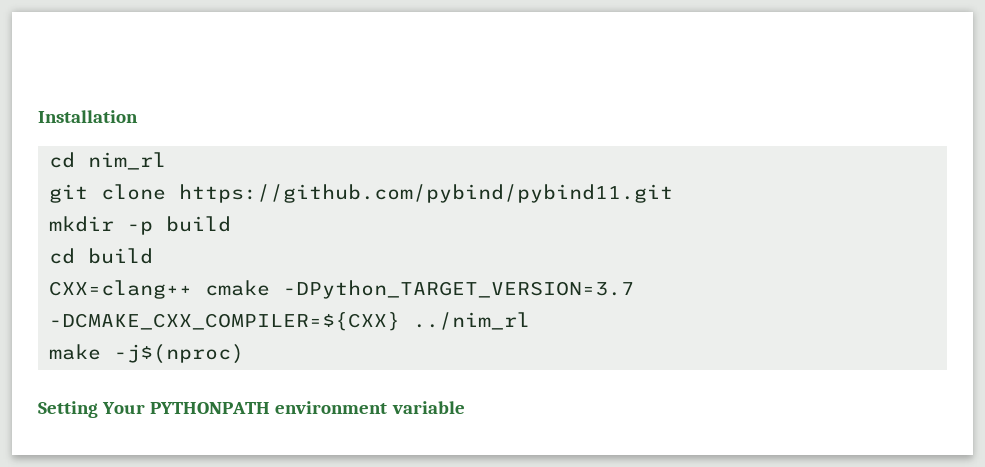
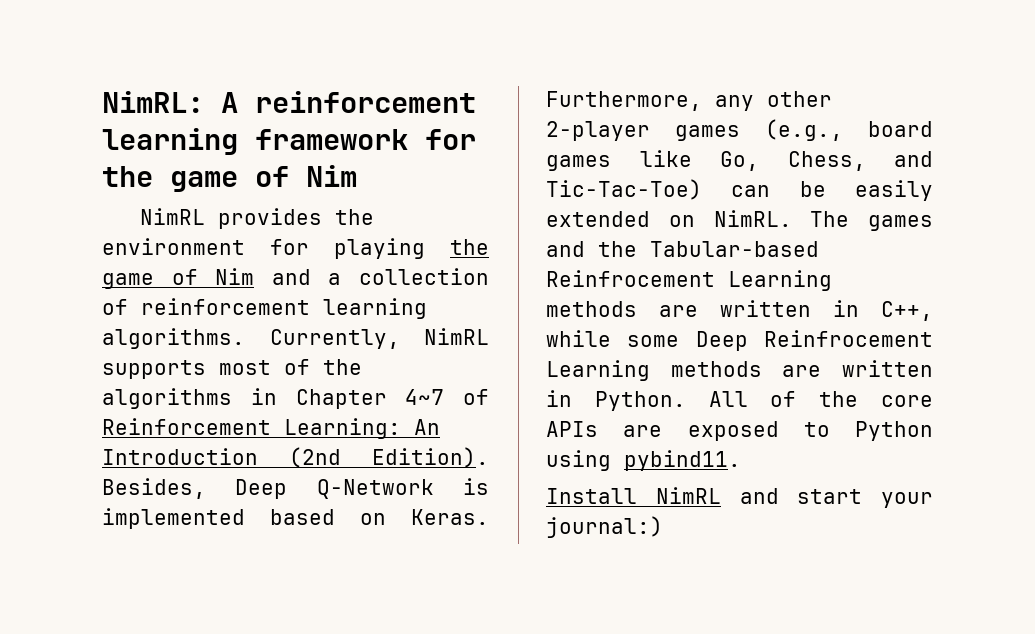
- Installation
- cd nim_rl
- git clone https://github.com/pybind/pybind11.git
- mkdir -p build
- cd build
- CXX=clang++ cmake -DPython_TARGET_VERSION=3.7 -DCMAKE_CXX_COMPILER=${CXX} ../nim_rl
- make -j$(nproc)
- Setting Your PYTHONPATH environment variable
+ NimRL: A reinforcement learning framework for the game of Nim
+ NimRL provides the environment for playing the game of Nim and a collection of reinforcement learning algorithms. Currently, NimRL supports most of the algorithms in Chapter 4~7 of Reinforcement Learning: An Introduction (2nd Edition). Besides, Deep Q-Network is implemented based on Keras. Furthermore, any other 2-player games (e.g., board games like Go, Chess, and Tic-Tac-Toe) can be easily extended on NimRL. The games and the Tabular-based Reinfrocement Learning methods are written in C++, while some Deep Reinfrocement Learning methods are written in Python. All of the core APIs are exposed to Python using pybind11.
+ Install NimRL and start your journal:)

